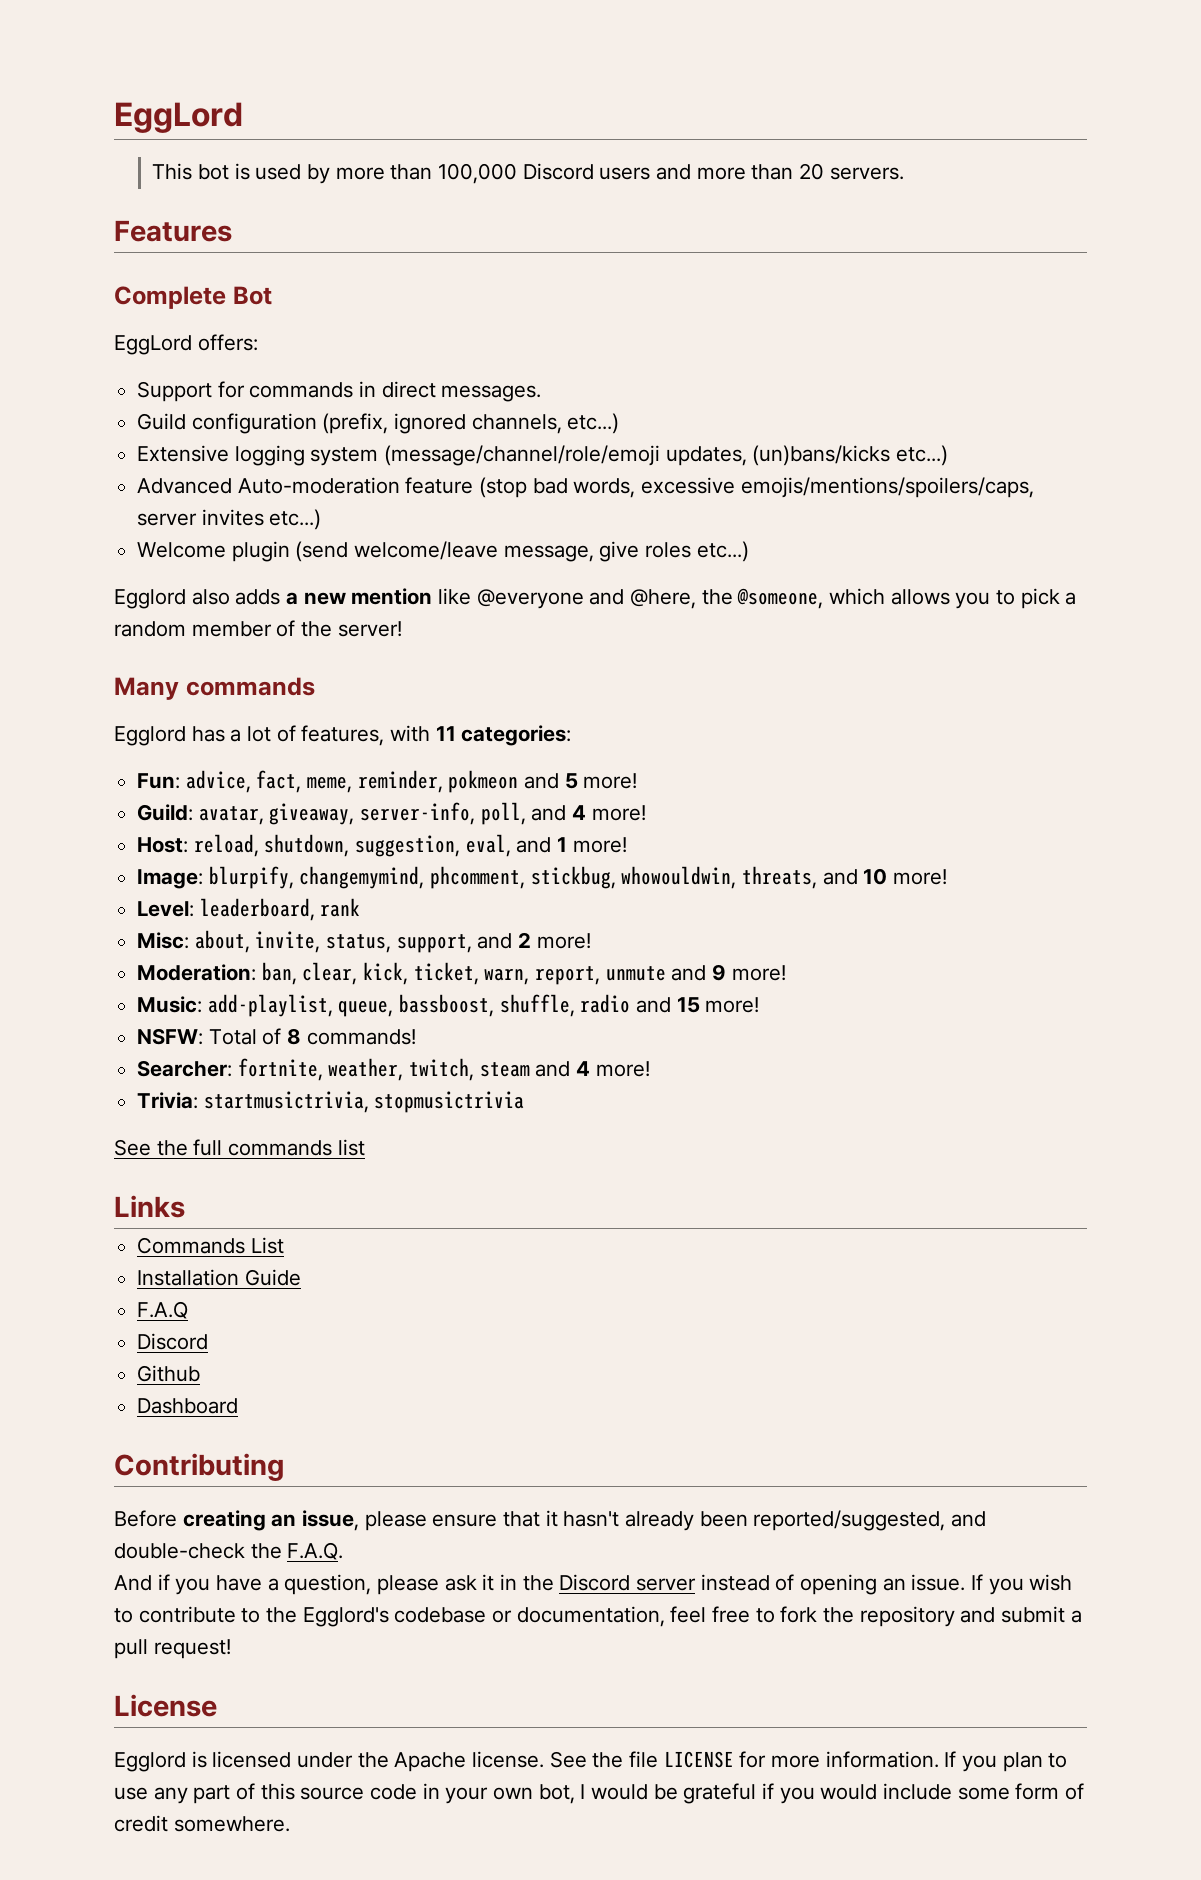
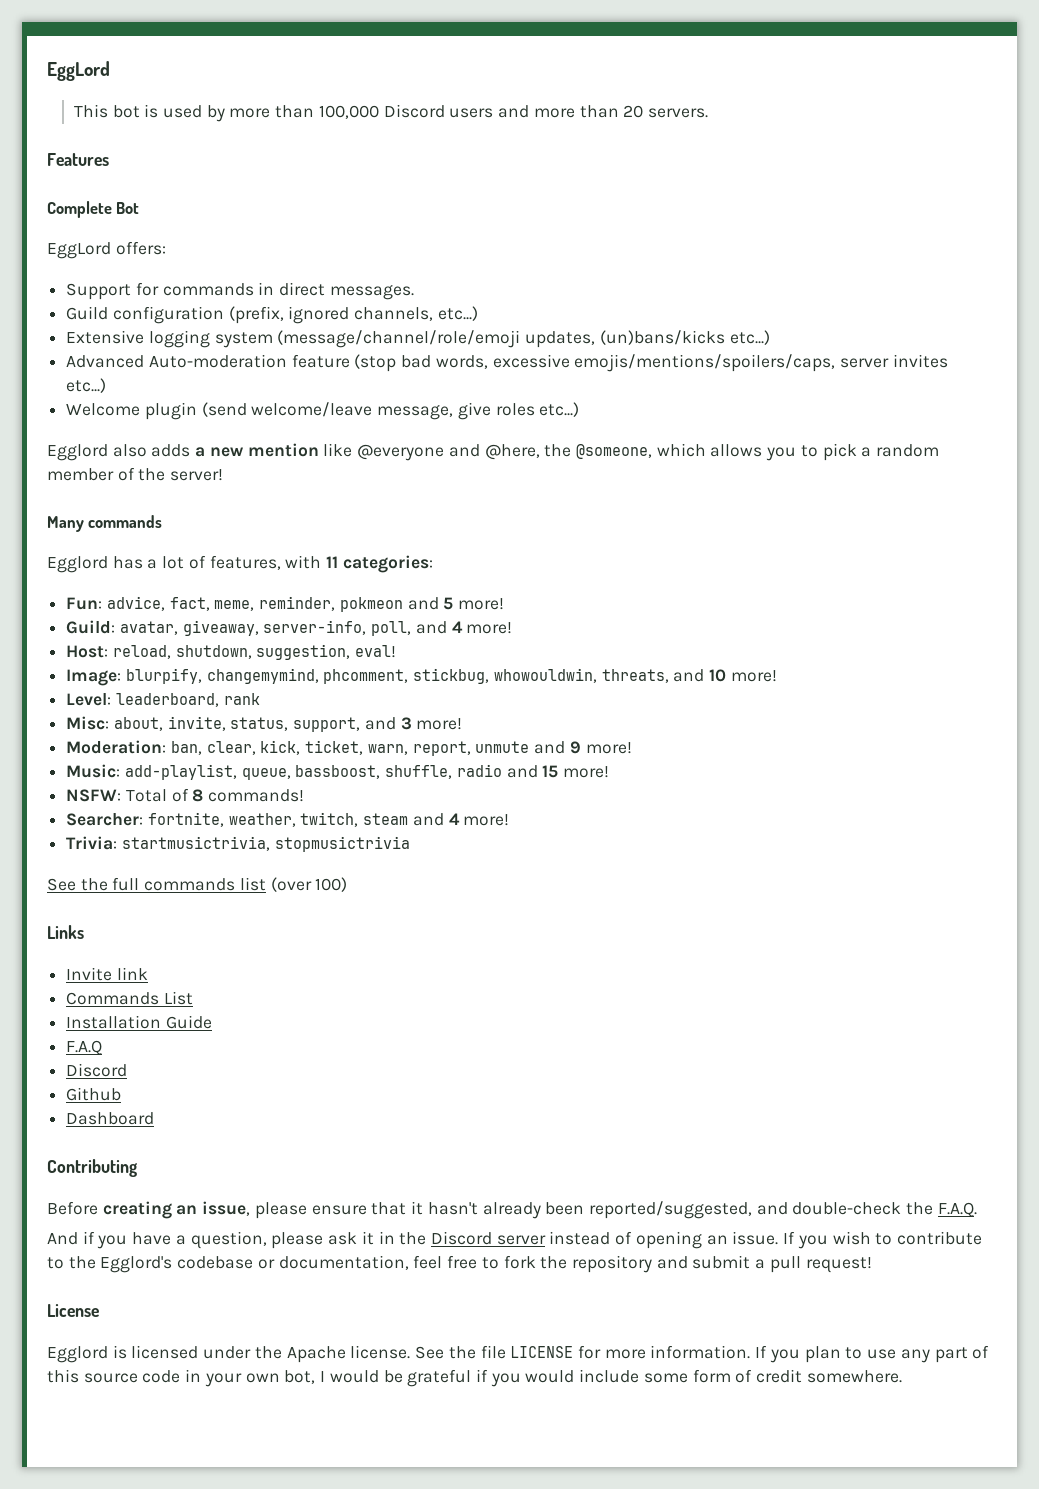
- Host: reload, shutdown, suggestion, eval, and 1 more!
+ Host: reload, shutdown, suggestion, eval!
- Misc: about, invite, status, support, and 2 more!
+ Misc: about, invite, status, support, and 3 more!
- See the full commands list
+ See the full commands list (over 100)
+ Invite link

